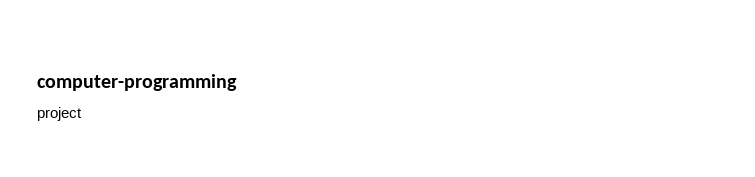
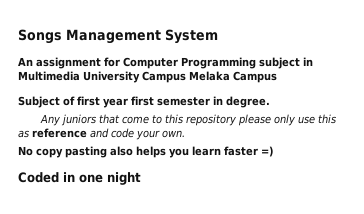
- computer-programming
- project
+ Songs Management System
+ An assignment for Computer Programming subject in Multimedia University Campus Melaka Campus
+ Subject of first year first semester in degree.
+ Any juniors that come to this repository please only use this as reference and code your own.
+ No copy pasting also helps you learn faster =)
+ Coded in one night

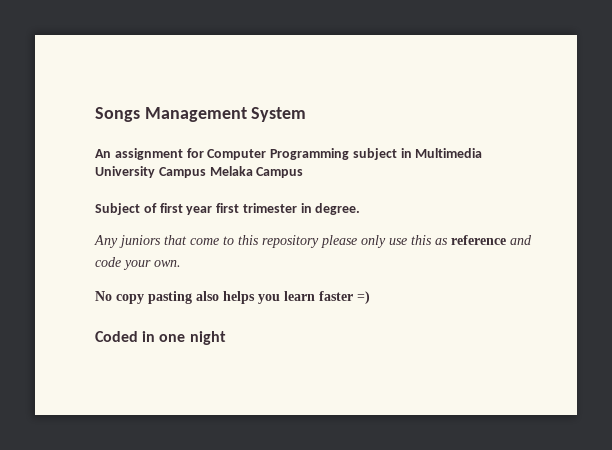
- Subject of first year first semester in degree.
+ Subject of first year first trimester in degree.

